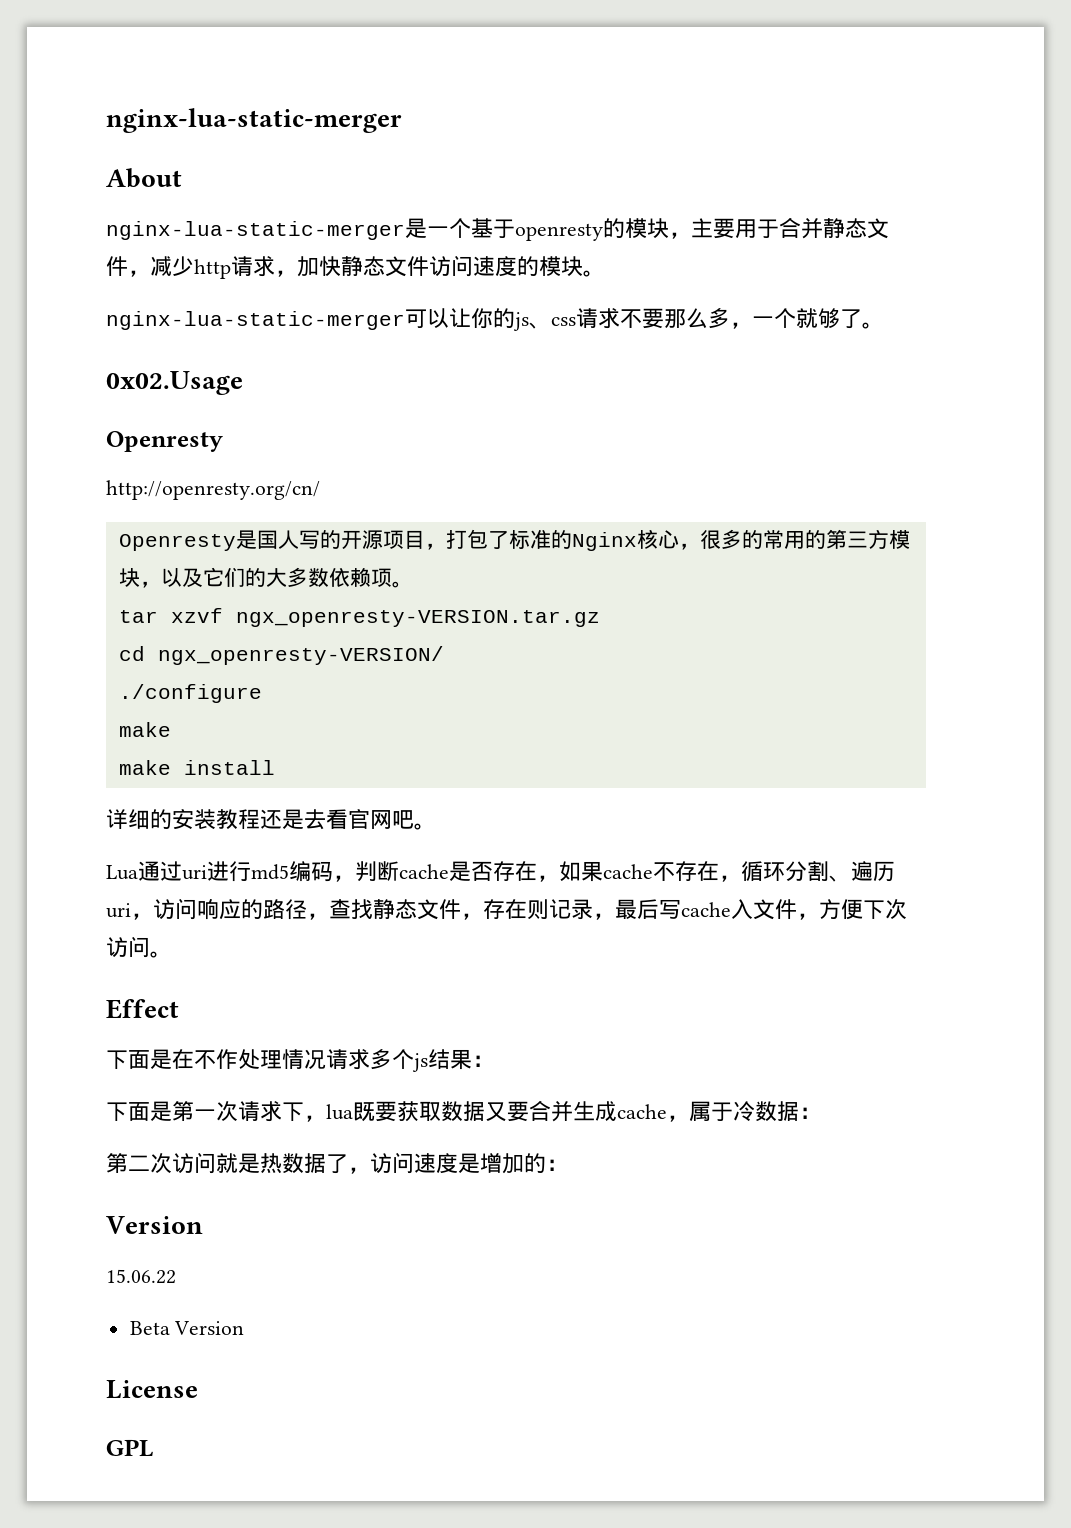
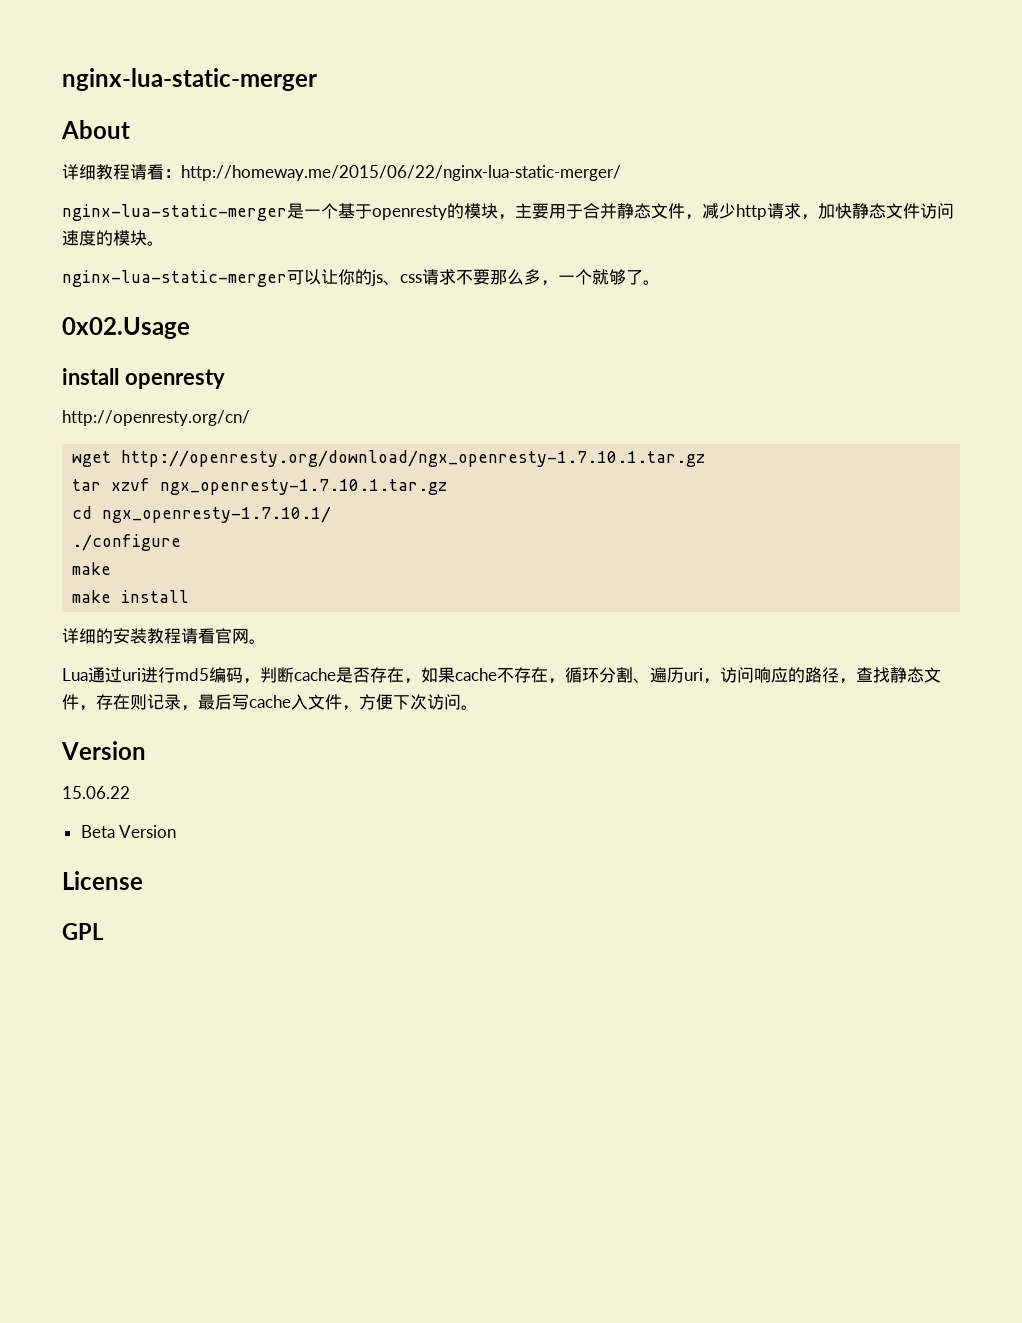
+ 详细教程请看：http://homeway.me/2015/06/22/nginx-lua-static-merger/
  0x02.Usage
- Openresty
+ install openresty
- Openresty是国人写的开源项目，打包了标准的Nginx核心，很多的常用的第三方模块，以及它们的大多数依赖项。
+ wget http://openresty.org/download/ngx_openresty-1.7.10.1.tar.gz
- tar xzvf ngx_openresty-VERSION.tar.gz
+ tar xzvf ngx_openresty-1.7.10.1.tar.gz
- cd ngx_openresty-VERSION/
+ cd ngx_openresty-1.7.10.1/
- 详细的安装教程还是去看官网吧。
+ 详细的安装教程请看官网。
- Effect
- 下面是在不作处理情况请求多个js结果：
- 下面是第一次请求下，lua既要获取数据又要合并生成cache，属于冷数据：
- 第二次访问就是热数据了，访问速度是增加的：

